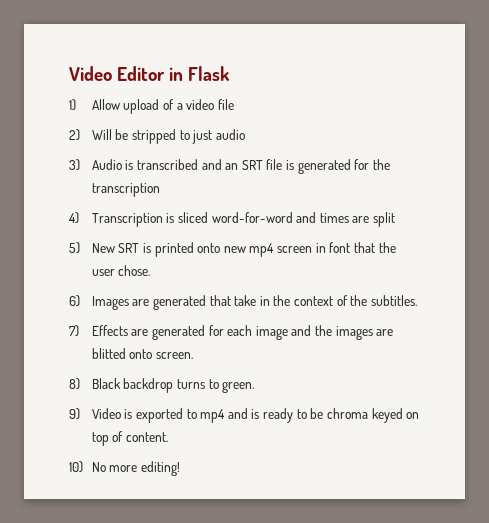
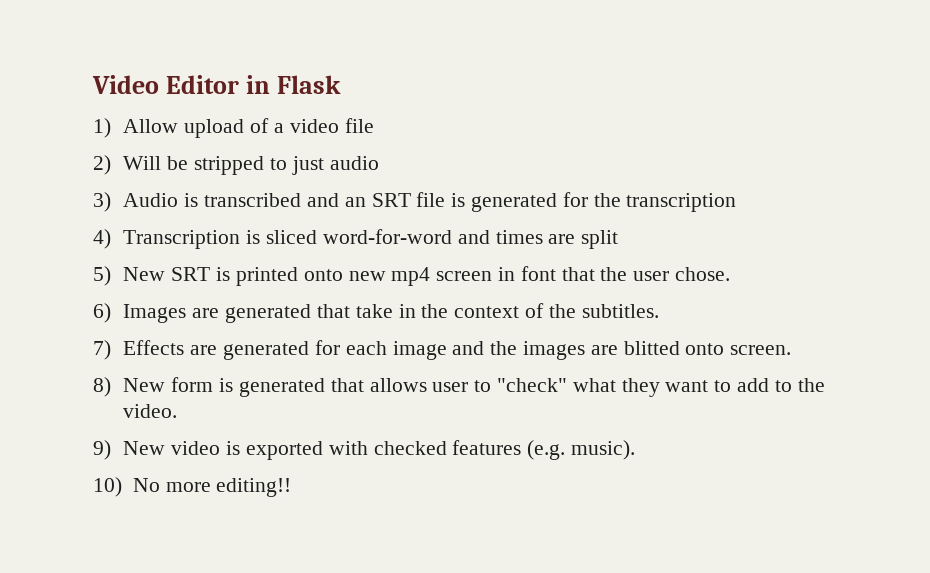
- 8) Black backdrop turns to green.
- 9) Video is exported to mp4 and is ready to be chroma keyed on top of content.
+ 8) New form is generated that allows user to "check" what they want to add to the video.
+ 9) New video is exported with checked features (e.g. music).
- 10) No more editing!
+ 10) No more editing!!

